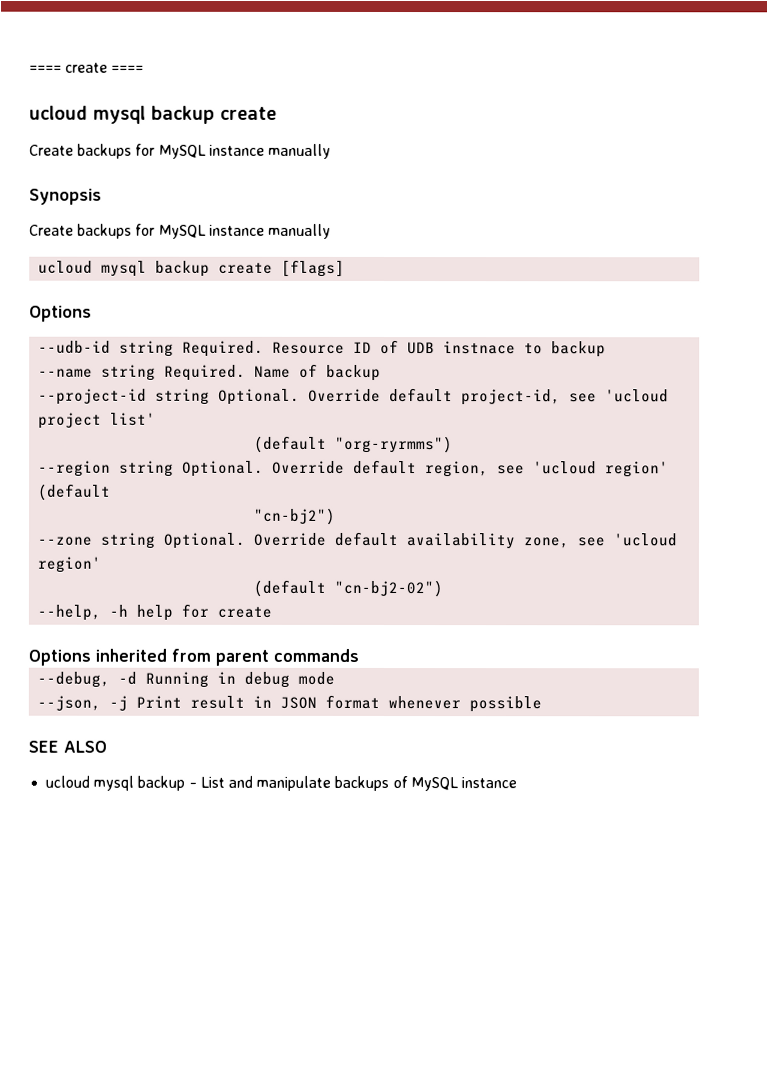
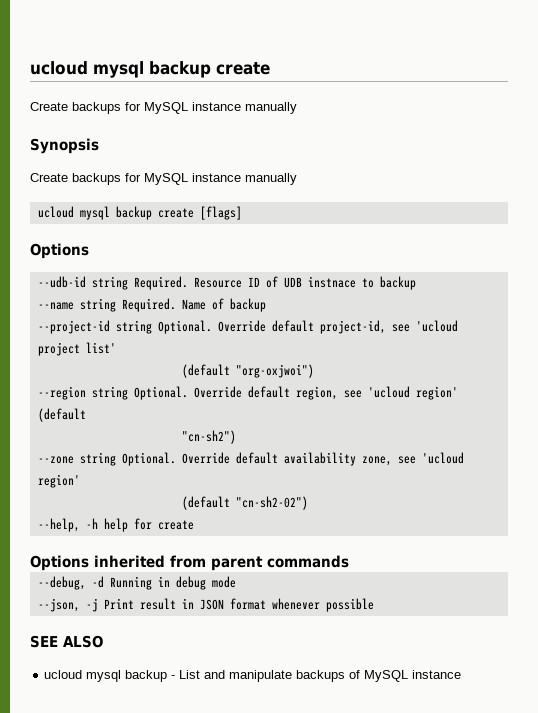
- ==== create ====
- (default "org-ryrmms")
+ (default "org-oxjwoi")
- "cn-bj2")
+ "cn-sh2")
- (default "cn-bj2-02")
+ (default "cn-sh2-02")

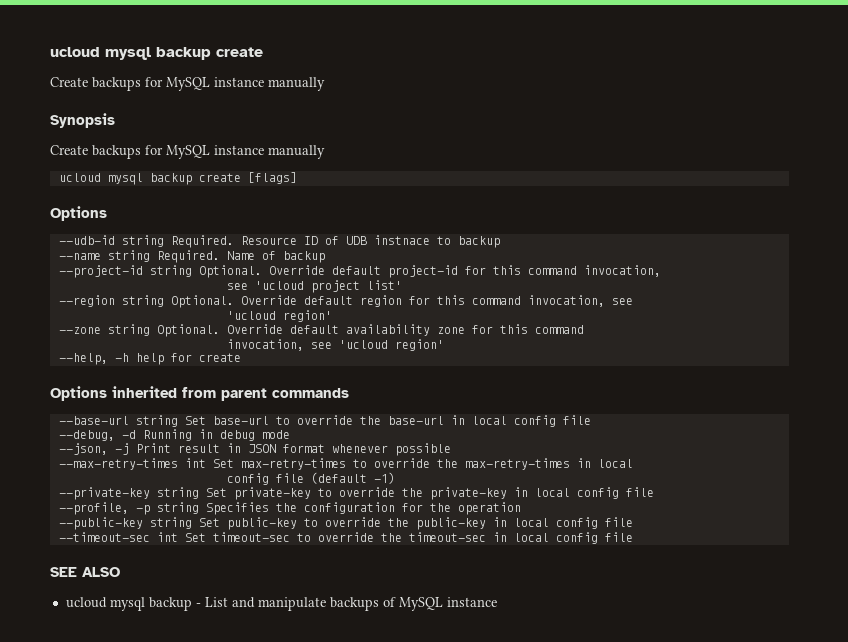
- Override default project-id, see 'ucloud project list'
+ Override default project-id for this command invocation,
+ see 'ucloud project list'
- (default "org-oxjwoi")
- Override default region, see 'ucloud region' (default
- "cn-sh2")
+ Override default region for this command invocation, see
+ 'ucloud region'
- Override default availability zone, see 'ucloud region'
- (default "cn-sh2-02")
+ Override default availability zone for this command
+ invocation, see 'ucloud region'
+ --base-url string Set base-url to override the base-url in local config file
+ --max-retry-times int Set max-retry-times to override the max-retry-times in local
+ config file (default -1)
+ --private-key string Set private-key to override the private-key in local config file
+ --profile, -p string Specifies the configuration for the operation
+ --public-key string Set public-key to override the public-key in local config file
+ --timeout-sec int Set timeout-sec to override the timeout-sec in local config file

